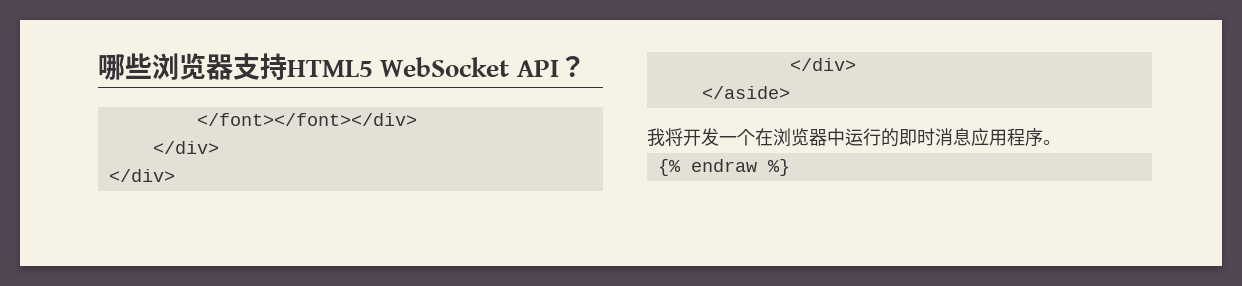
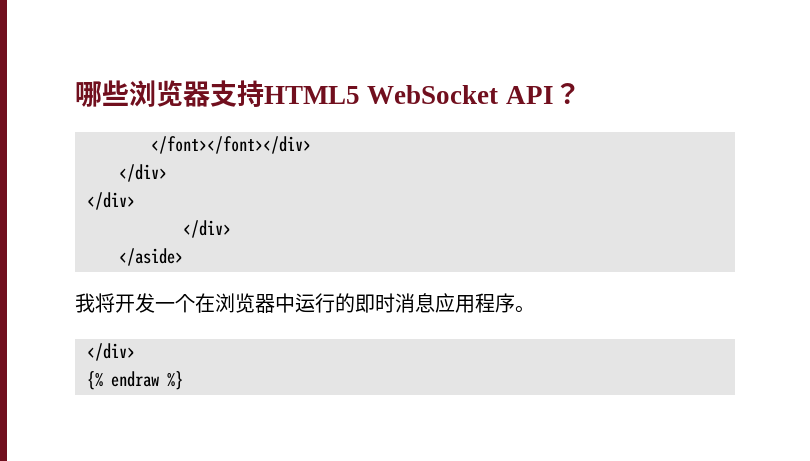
  我将开发一个在浏览器中运行的即时消息应用程序。
+ </div>

